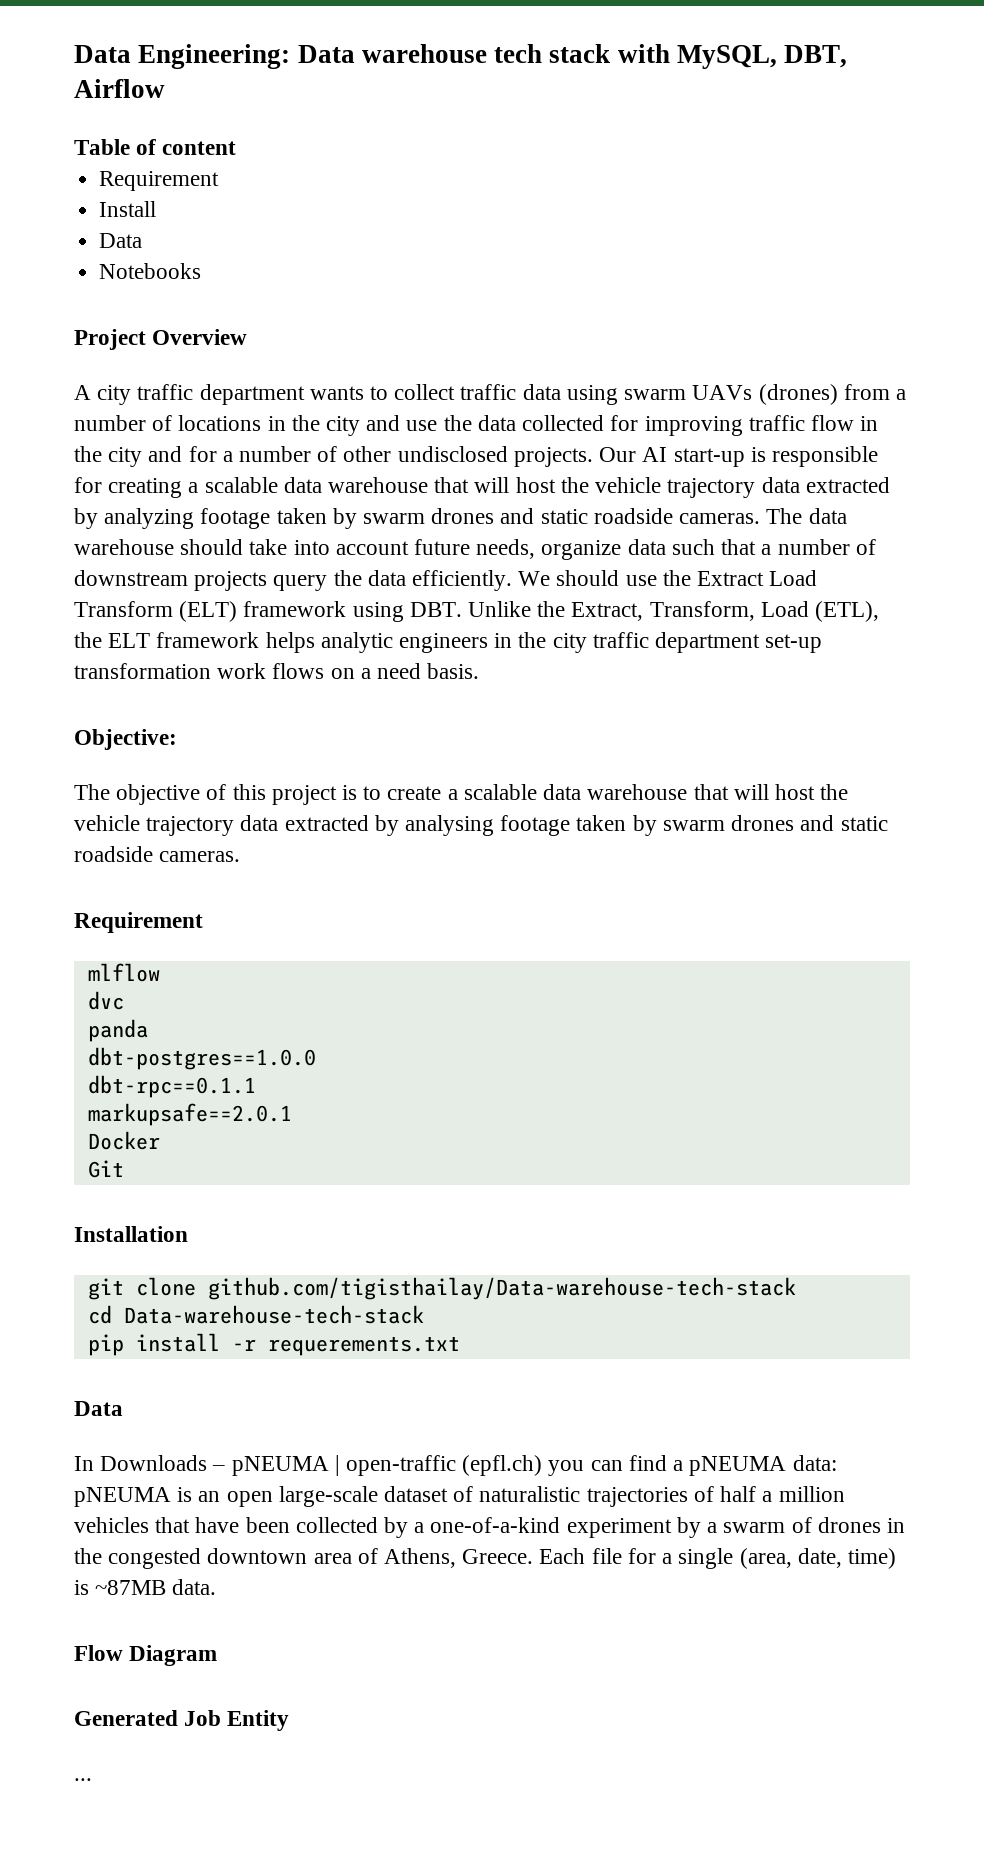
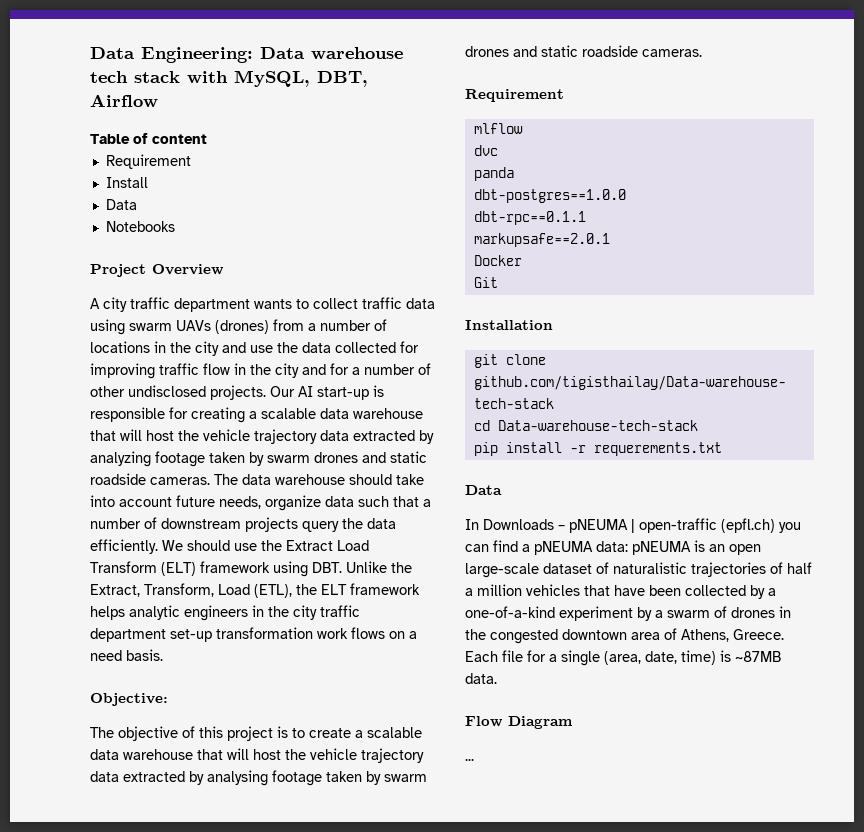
- Generated Job Entity

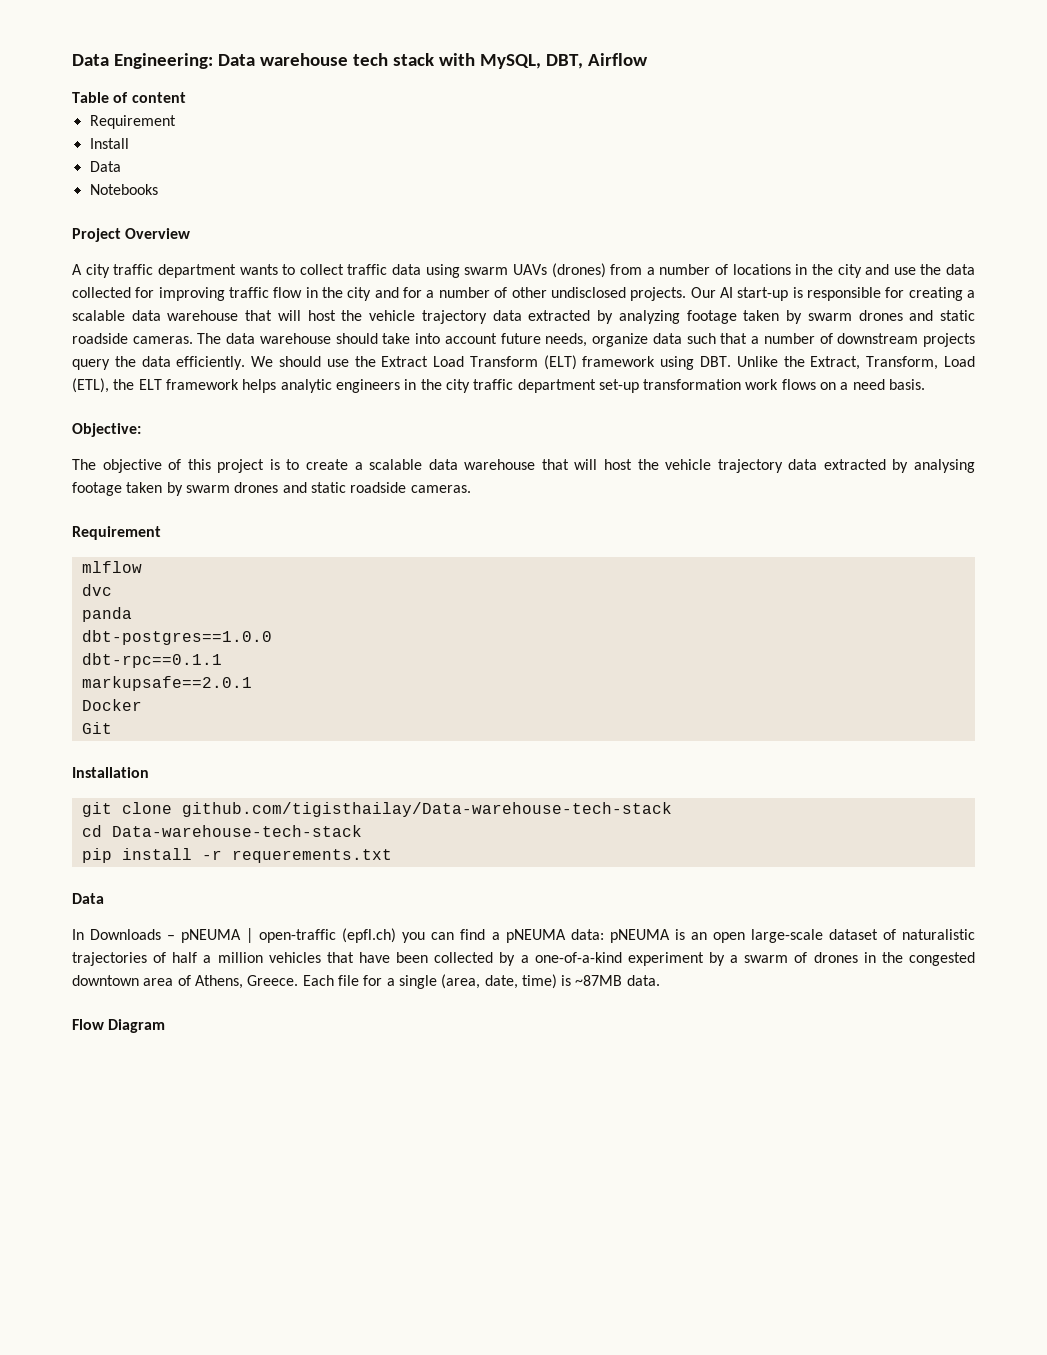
- ...

